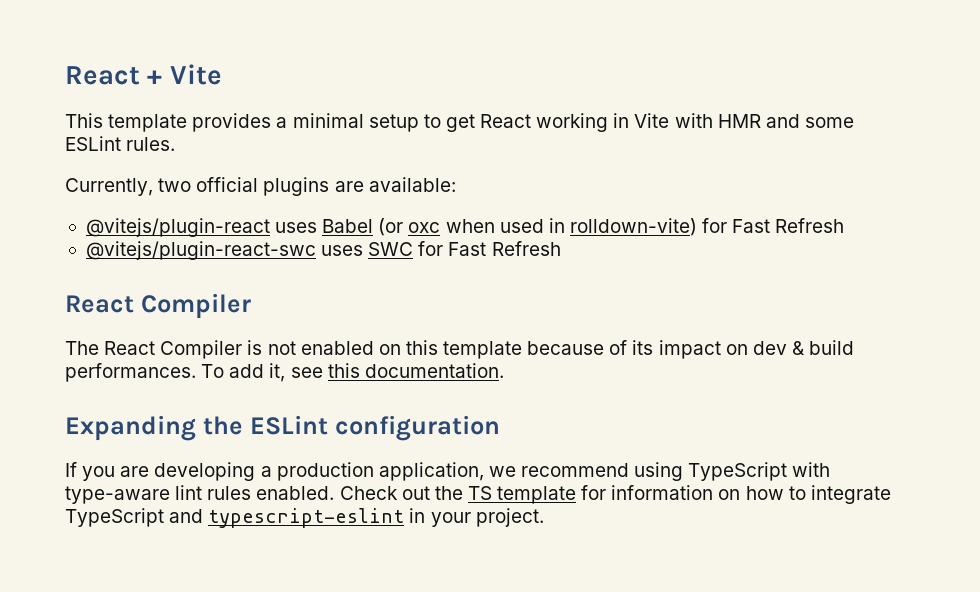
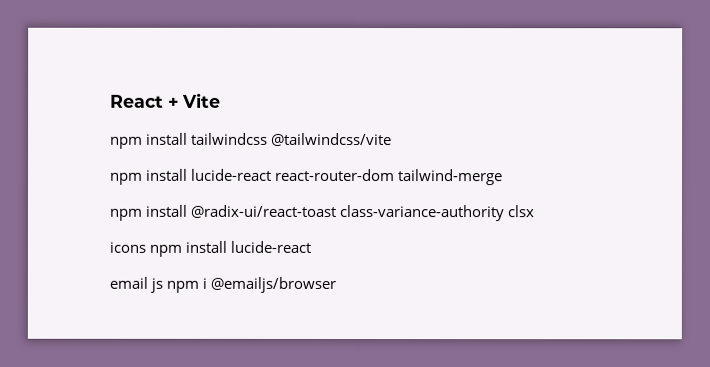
- This template provides a minimal setup to get React working in Vite with HMR and some ESLint rules.
- Currently, two official plugins are available:
- @vitejs/plugin-react uses Babel (or oxc when used in rolldown-vite) for Fast Refresh
- @vitejs/plugin-react-swc uses SWC for Fast Refresh
- React Compiler
- The React Compiler is not enabled on this template because of its impact on dev & build performances. To add it, see this documentation.
- Expanding the ESLint configuration
- If you are developing a production application, we recommend using TypeScript with type-aware lint rules enabled. Check out the TS template for information on how to integrate TypeScript and typescript-eslint in your project.
+ npm install tailwindcss @tailwindcss/vite
+ npm install lucide-react react-router-dom tailwind-merge
+ npm install @radix-ui/react-toast class-variance-authority clsx
+ icons npm install lucide-react
+ email js npm i @emailjs/browser

